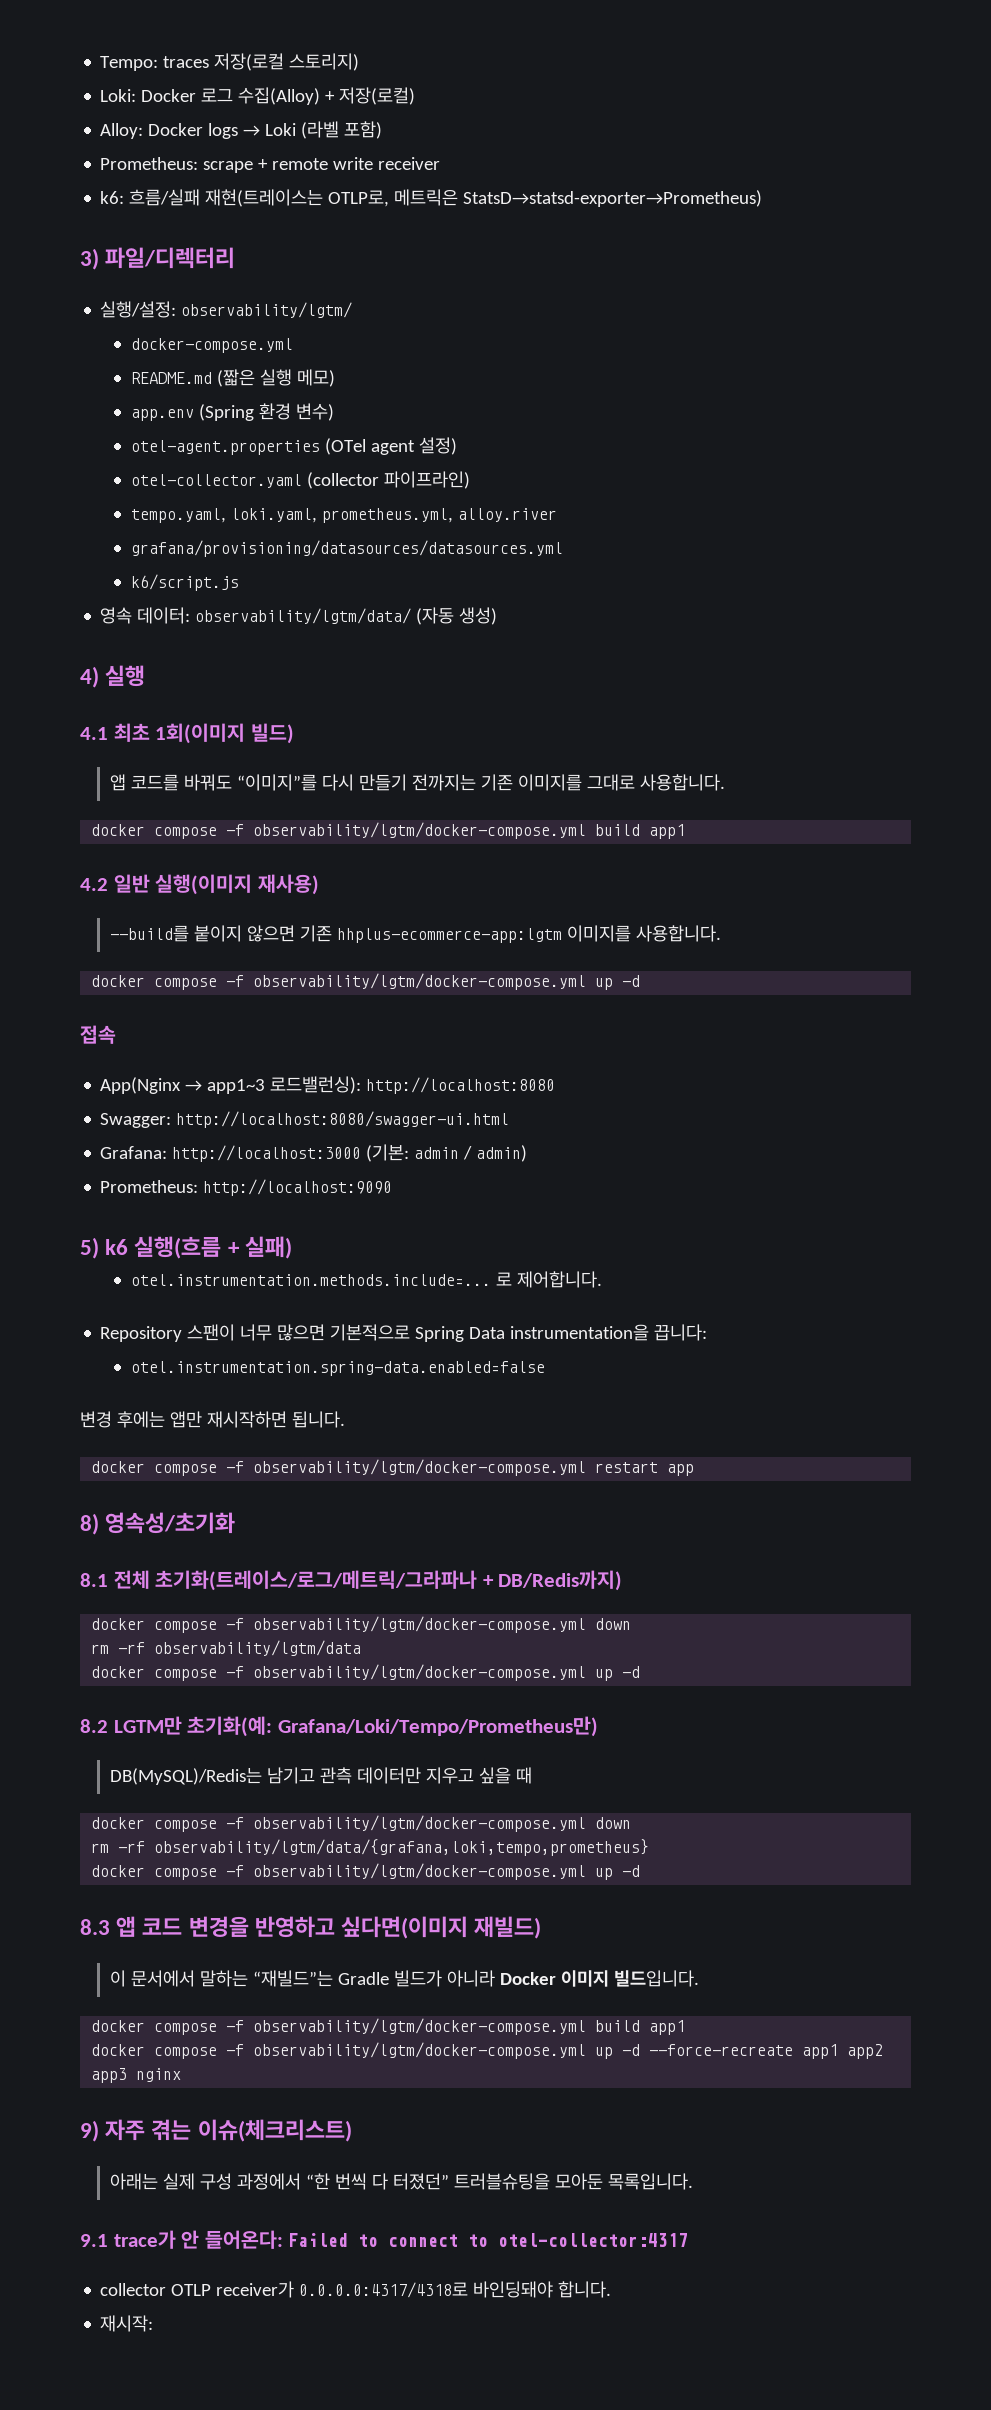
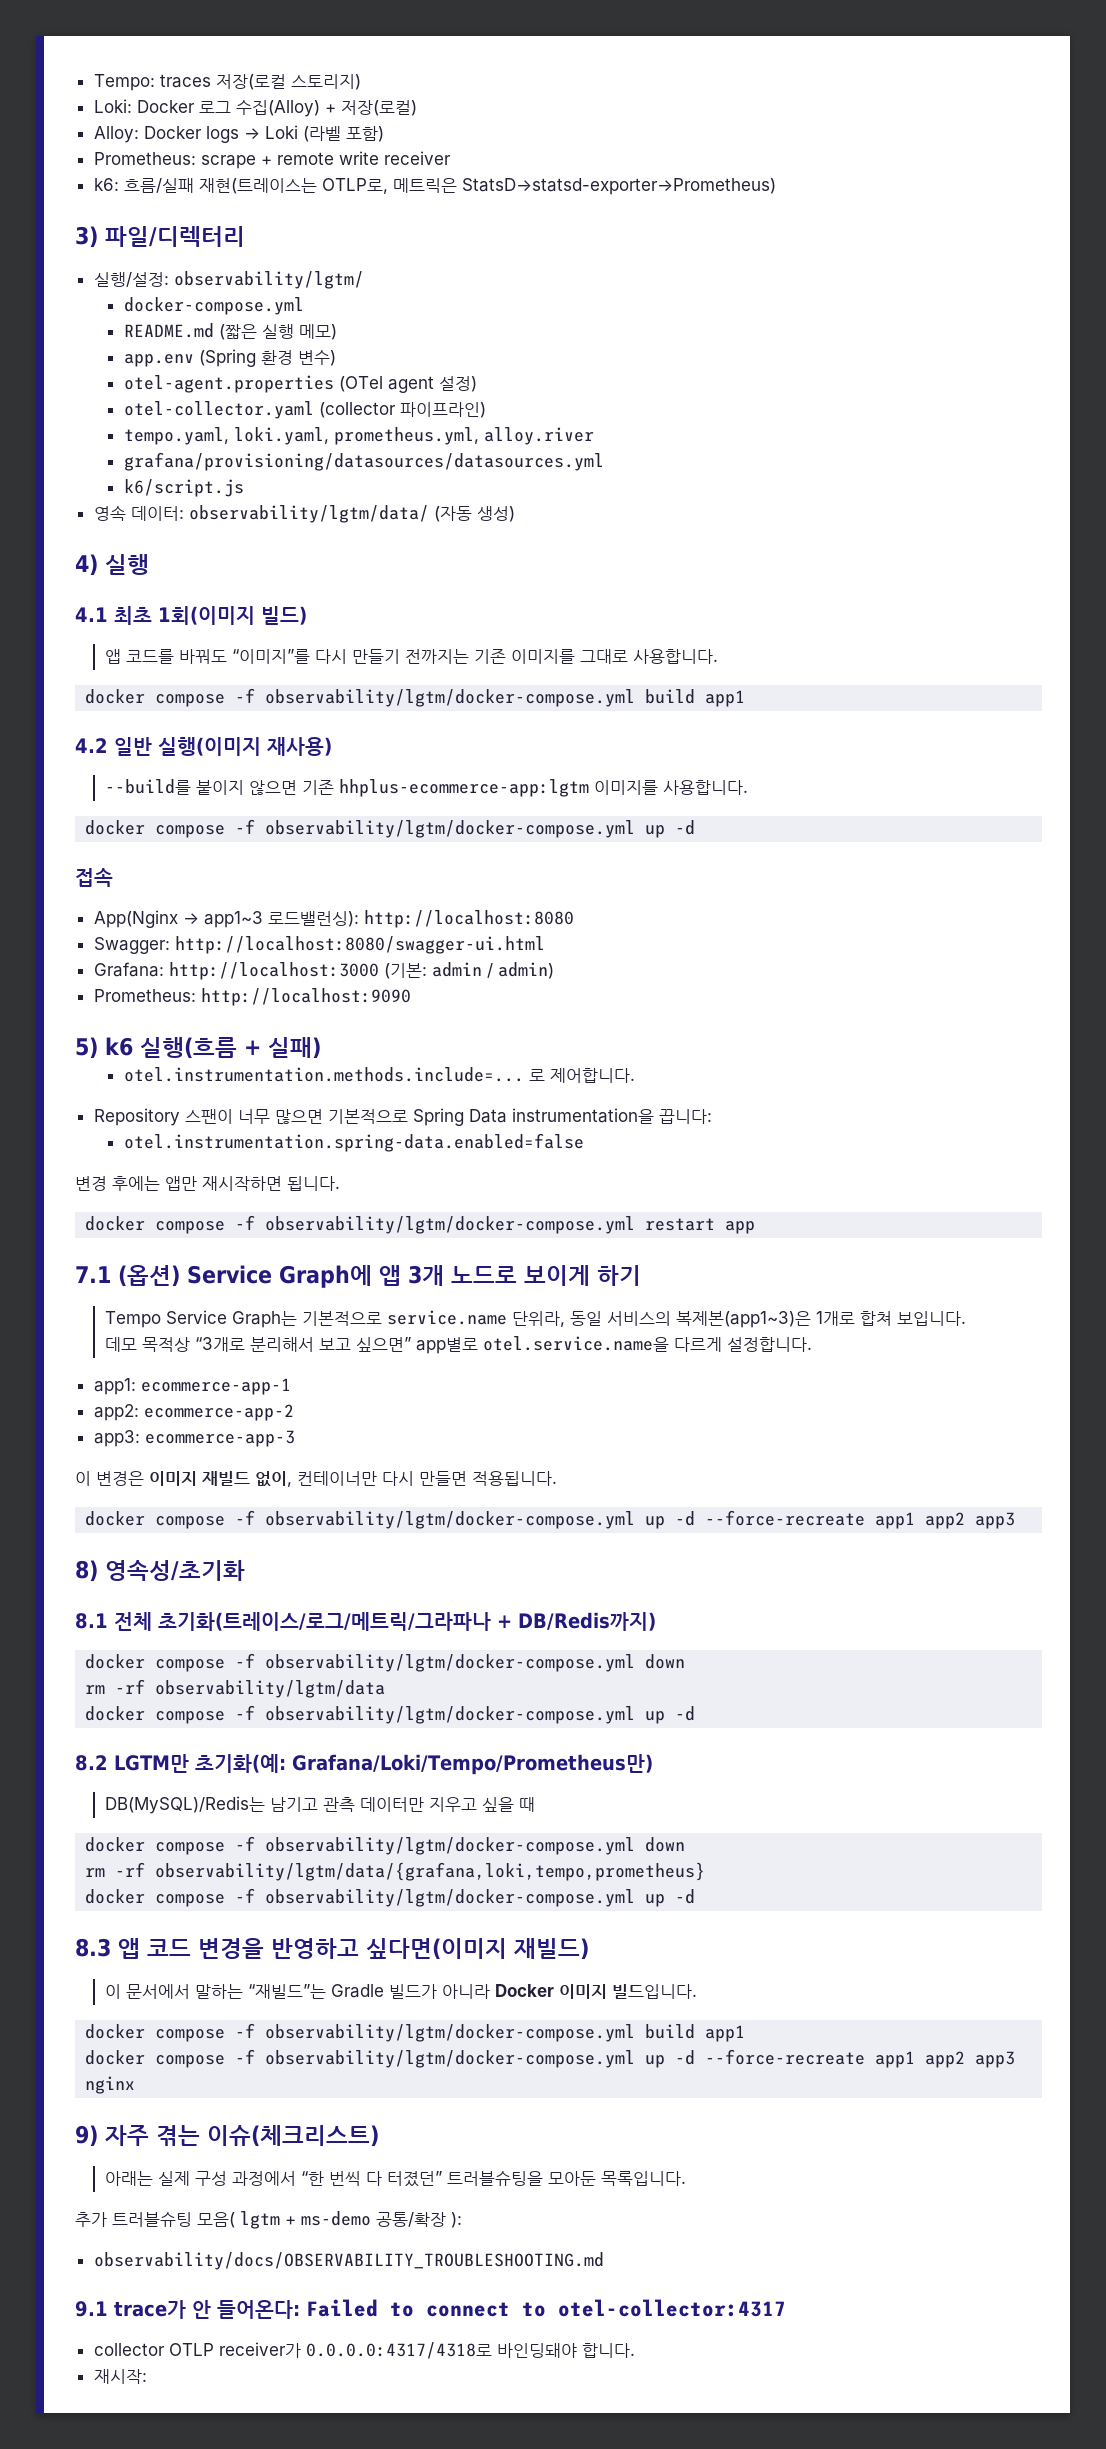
+ 7.1 (옵션) Service Graph에 앱 3개 노드로 보이게 하기
+ Tempo Service Graph는 기본적으로 service.name 단위라, 동일 서비스의 복제본(app1~3)은 1개로 합쳐 보입니다.
+ 데모 목적상 “3개로 분리해서 보고 싶으면” app별로 otel.service.name을 다르게 설정합니다.
+ app1: ecommerce-app-1
+ app2: ecommerce-app-2
+ app3: ecommerce-app-3
+ 이 변경은 이미지 재빌드 없이, 컨테이너만 다시 만들면 적용됩니다.
+ docker compose -f observability/lgtm/docker-compose.yml up -d --force-recreate app1 app2 app3
+ 추가 트러블슈팅 모음( lgtm + ms-demo 공통/확장 ):
+ observability/docs/OBSERVABILITY_TROUBLESHOOTING.md

